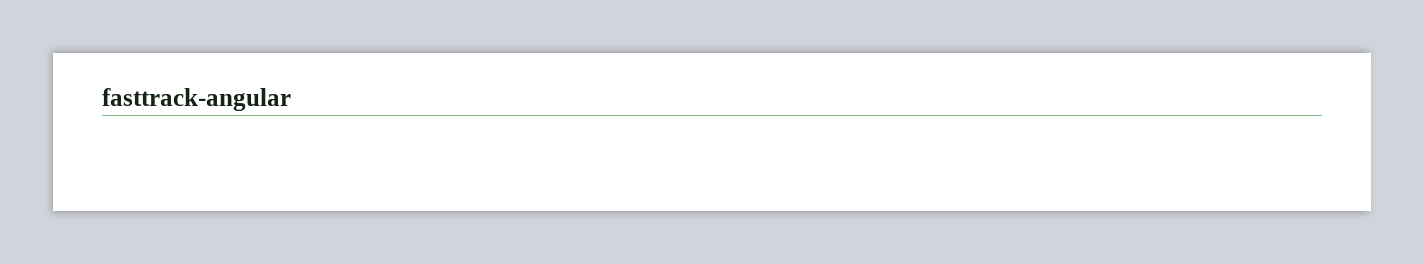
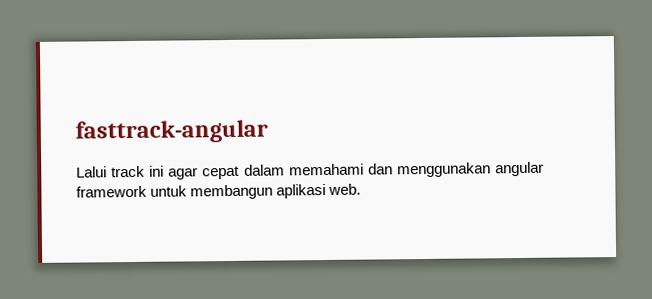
+ Lalui track ini agar cepat dalam memahami dan menggunakan angular framework untuk membangun aplikasi web.

